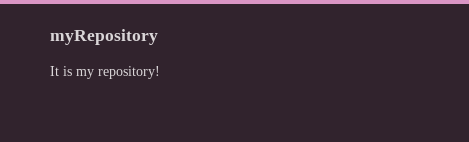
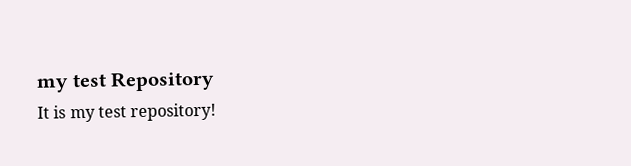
- myRepository
+ my test Repository
- It is my repository!
+ It is my test repository!

